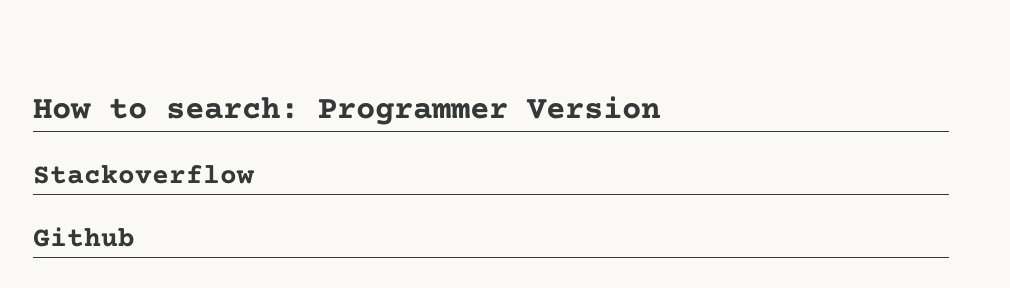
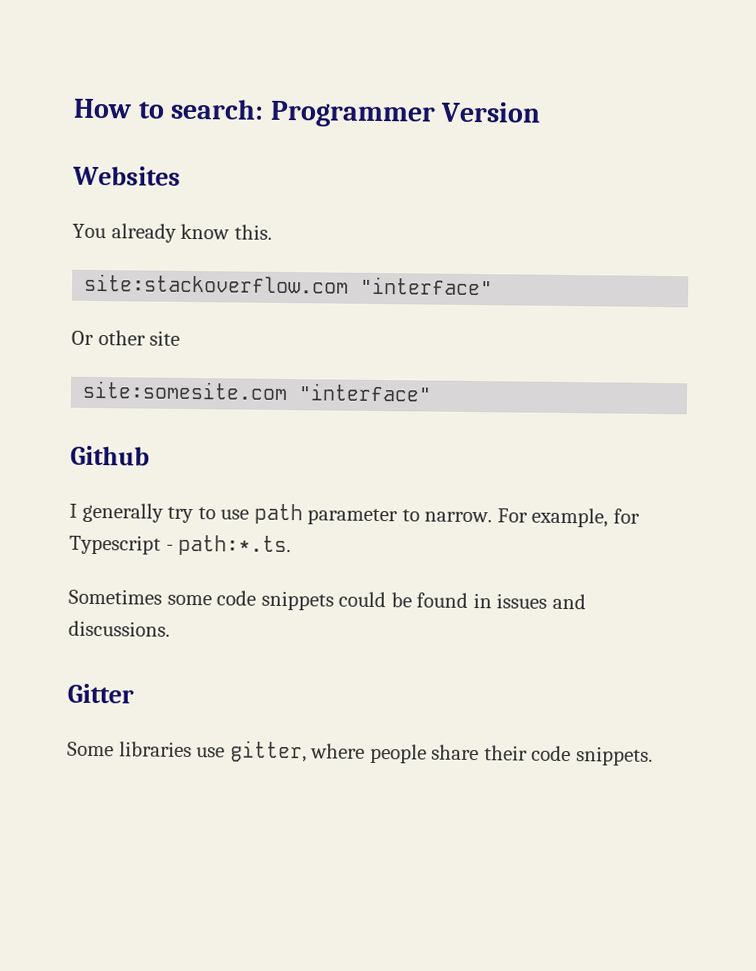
- Stackoverflow
+ Websites
+ You already know this.
+ site:stackoverflow.com "interface"
+ Or other site
+ site:somesite.com "interface"
  Github
+ I generally try to use path parameter to narrow. For example, for Typescript - path:*.ts.
+ Sometimes some code snippets could be found in issues and discussions.
+ Gitter
+ Some libraries use gitter, where people share their code snippets.

